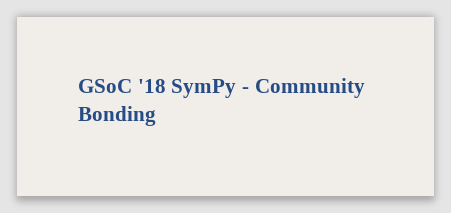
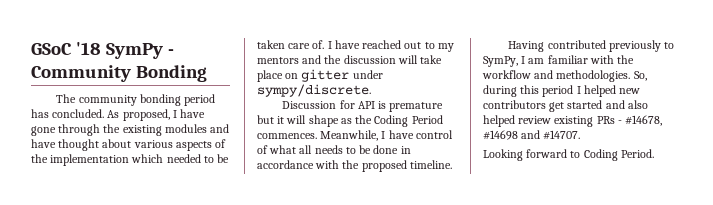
+ The community bonding period has concluded. As proposed, I have gone through the existing modules and have thought about various aspects of the implementation which needed to be taken care of. I have reached out to my mentors and the discussion will take place on gitter under sympy/discrete.
+ Discussion for API is premature but it will shape as the Coding Period commences. Meanwhile, I have control of what all needs to be done in accordance with the proposed timeline.
+ Having contributed previously to SymPy, I am familiar with the workflow and methodologies. So, during this period I helped new contributors get started and also helped review existing PRs - #14678, #14698 and #14707.
+ Looking forward to Coding Period.

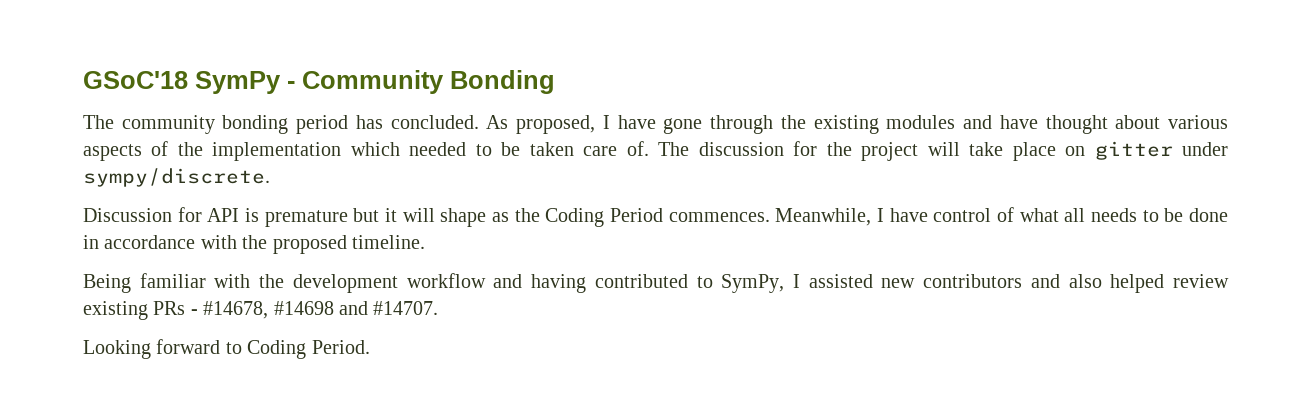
- GSoC '18 SymPy - Community Bonding
+ GSoC'18 SymPy - Community Bonding
- I have reached out to my mentors and the discussion will take place on gitter under sympy/discrete.
+ The discussion for the project will take place on gitter under sympy/discrete.
- Having contributed previously to SymPy, I am familiar with the workflow and methodologies. So, during this period I helped new contributors get started and also helped review existing PRs - #14678, #14698 and #14707.
+ Being familiar with the development workflow and having contributed to SymPy, I assisted new contributors and also helped review existing PRs - #14678, #14698 and #14707.

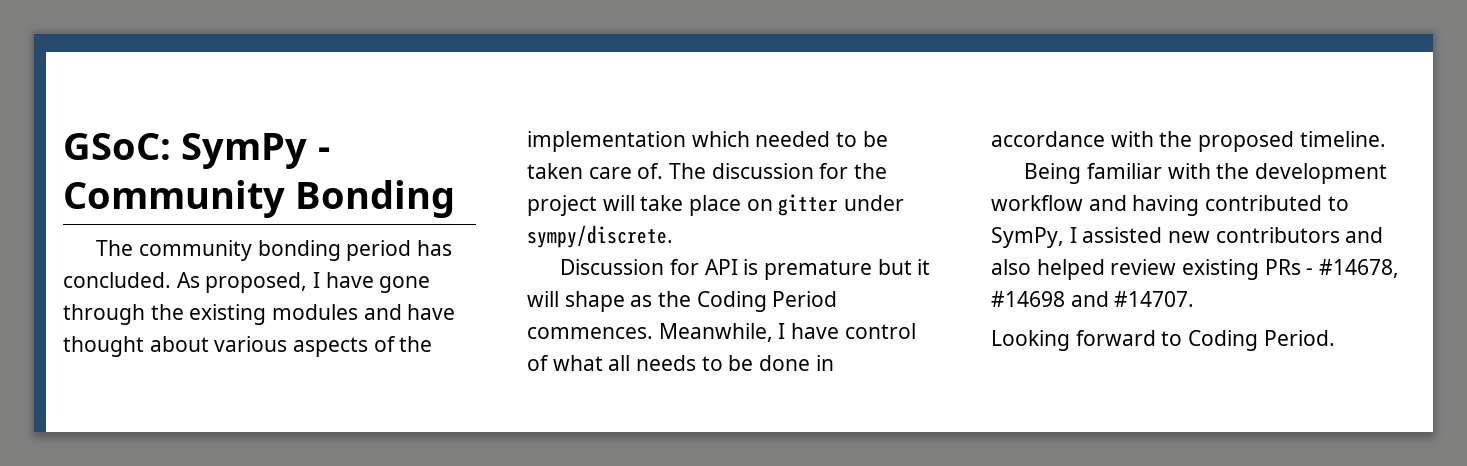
- GSoC'18 SymPy - Community Bonding
+ GSoC: SymPy - Community Bonding

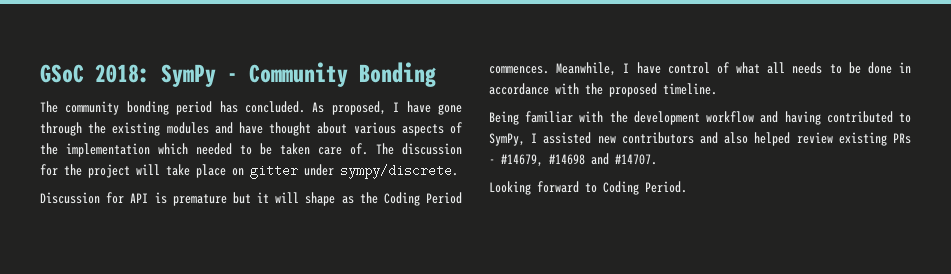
- GSoC: SymPy - Community Bonding
+ GSoC 2018: SymPy - Community Bonding
- Being familiar with the development workflow and having contributed to SymPy, I assisted new contributors and also helped review existing PRs - #14678, #14698 and #14707.
+ Being familiar with the development workflow and having contributed to SymPy, I assisted new contributors and also helped review existing PRs - #14679, #14698 and #14707.

